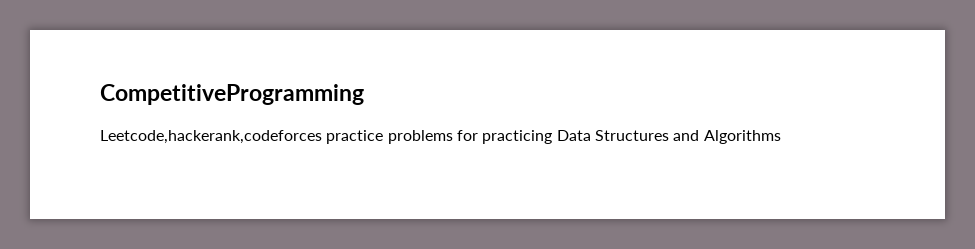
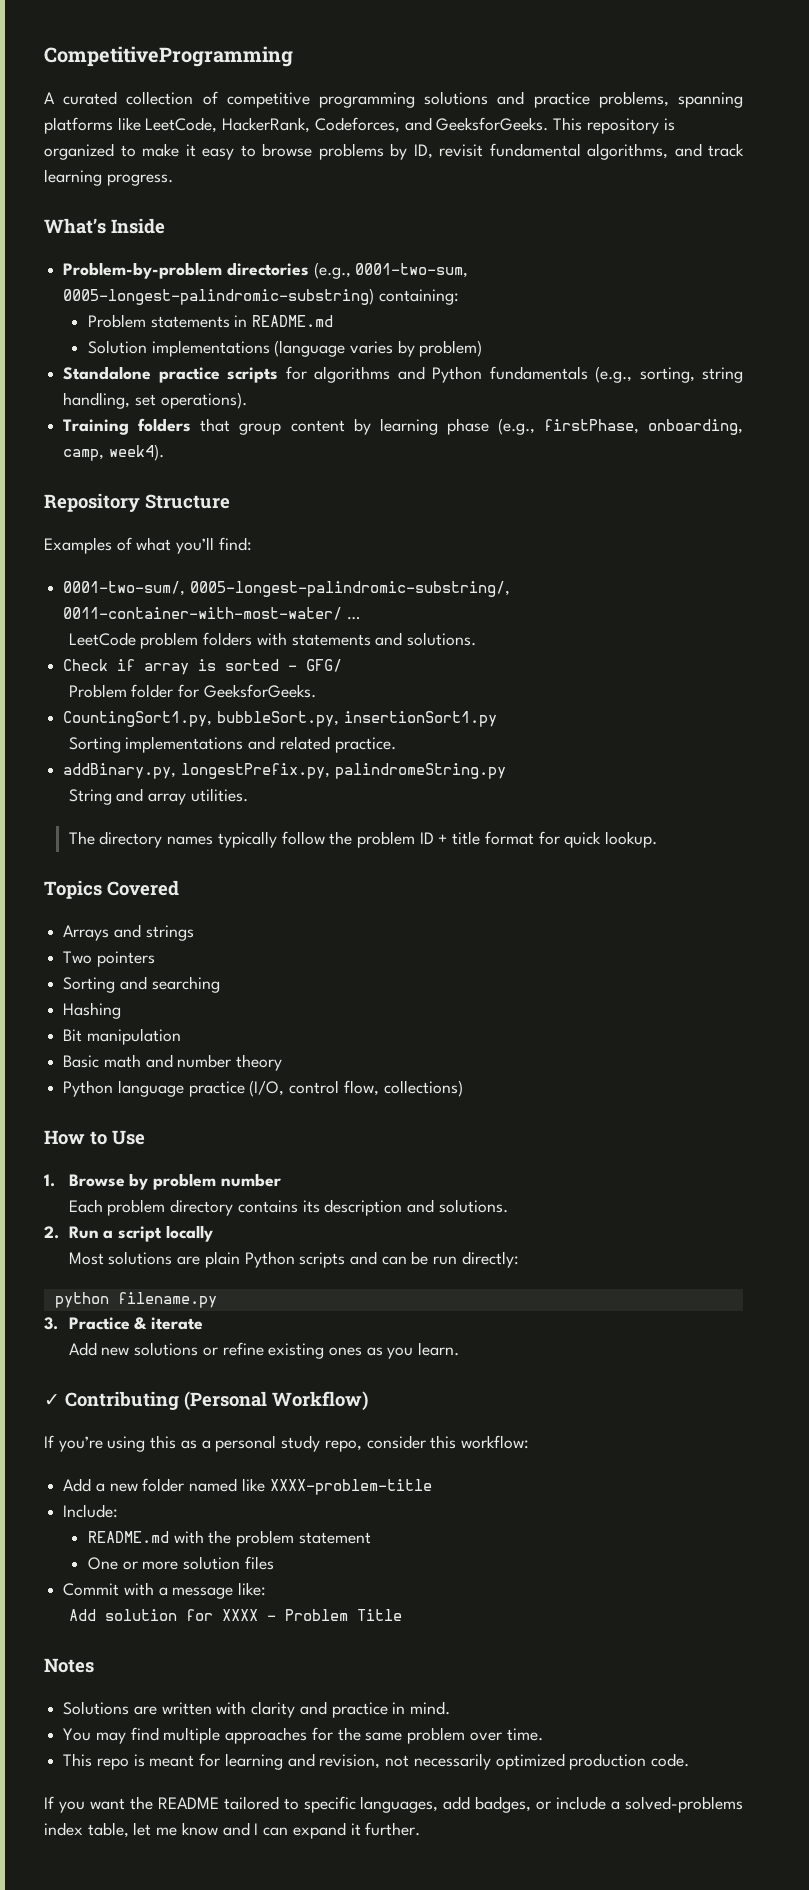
- Leetcode,hackerank,codeforces practice problems for practicing Data Structures and Algorithms
+ A curated collection of competitive programming solutions and practice problems, spanning platforms like LeetCode, HackerRank, Codeforces, and GeeksforGeeks. This repository is organized to make it easy to browse problems by ID, revisit fundamental algorithms, and track learning progress.
+ What’s Inside
+ Problem-by-problem directories (e.g., 0001-two-sum, 0005-longest-palindromic-substring) containing:
+ Problem statements in README.md
+ Solution implementations (language varies by problem)
+ Standalone practice scripts for algorithms and Python fundamentals (e.g., sorting, string handling, set operations).
+ Training folders that group content by learning phase (e.g., firstPhase, onboarding, camp, week4).
+ Repository Structure
+ Examples of what you’ll find:
+ 0001-two-sum/, 0005-longest-palindromic-substring/, 0011-container-with-most-water/ …
+ LeetCode problem folders with statements and solutions.
+ Check if array is sorted - GFG/
+ Problem folder for GeeksforGeeks.
+ CountingSort1.py, bubbleSort.py, insertionSort1.py
+ Sorting implementations and related practice.
+ addBinary.py, longestPrefix.py, palindromeString.py
+ String and array utilities.
+ The directory names typically follow the problem ID + title format for quick lookup.
+ Topics Covered
+ Arrays and strings
+ Two pointers
+ Sorting and searching
+ Hashing
+ Bit manipulation
+ Basic math and number theory
+ Python language practice (I/O, control flow, collections)
+ How to Use
+ 1. Browse by problem number
+ Each problem directory contains its description and solutions.
+ 2. Run a script locally
+ Most solutions are plain Python scripts and can be run directly:
+ python filename.py
+ 3. Practice & iterate
+ Add new solutions or refine existing ones as you learn.
+ ✓ Contributing (Personal Workflow)
+ If you’re using this as a personal study repo, consider this workflow:
+ Add a new folder named like XXXX-problem-title
+ Include:
+ README.md with the problem statement
+ One or more solution files
+ Commit with a message like:
+ Add solution for XXXX - Problem Title
+ Notes
+ Solutions are written with clarity and practice in mind.
+ You may find multiple approaches for the same problem over time.
+ This repo is meant for learning and revision, not necessarily optimized production code.
+ If you want the README tailored to specific languages, add badges, or include a solved-problems index table, let me know and I can expand it further.

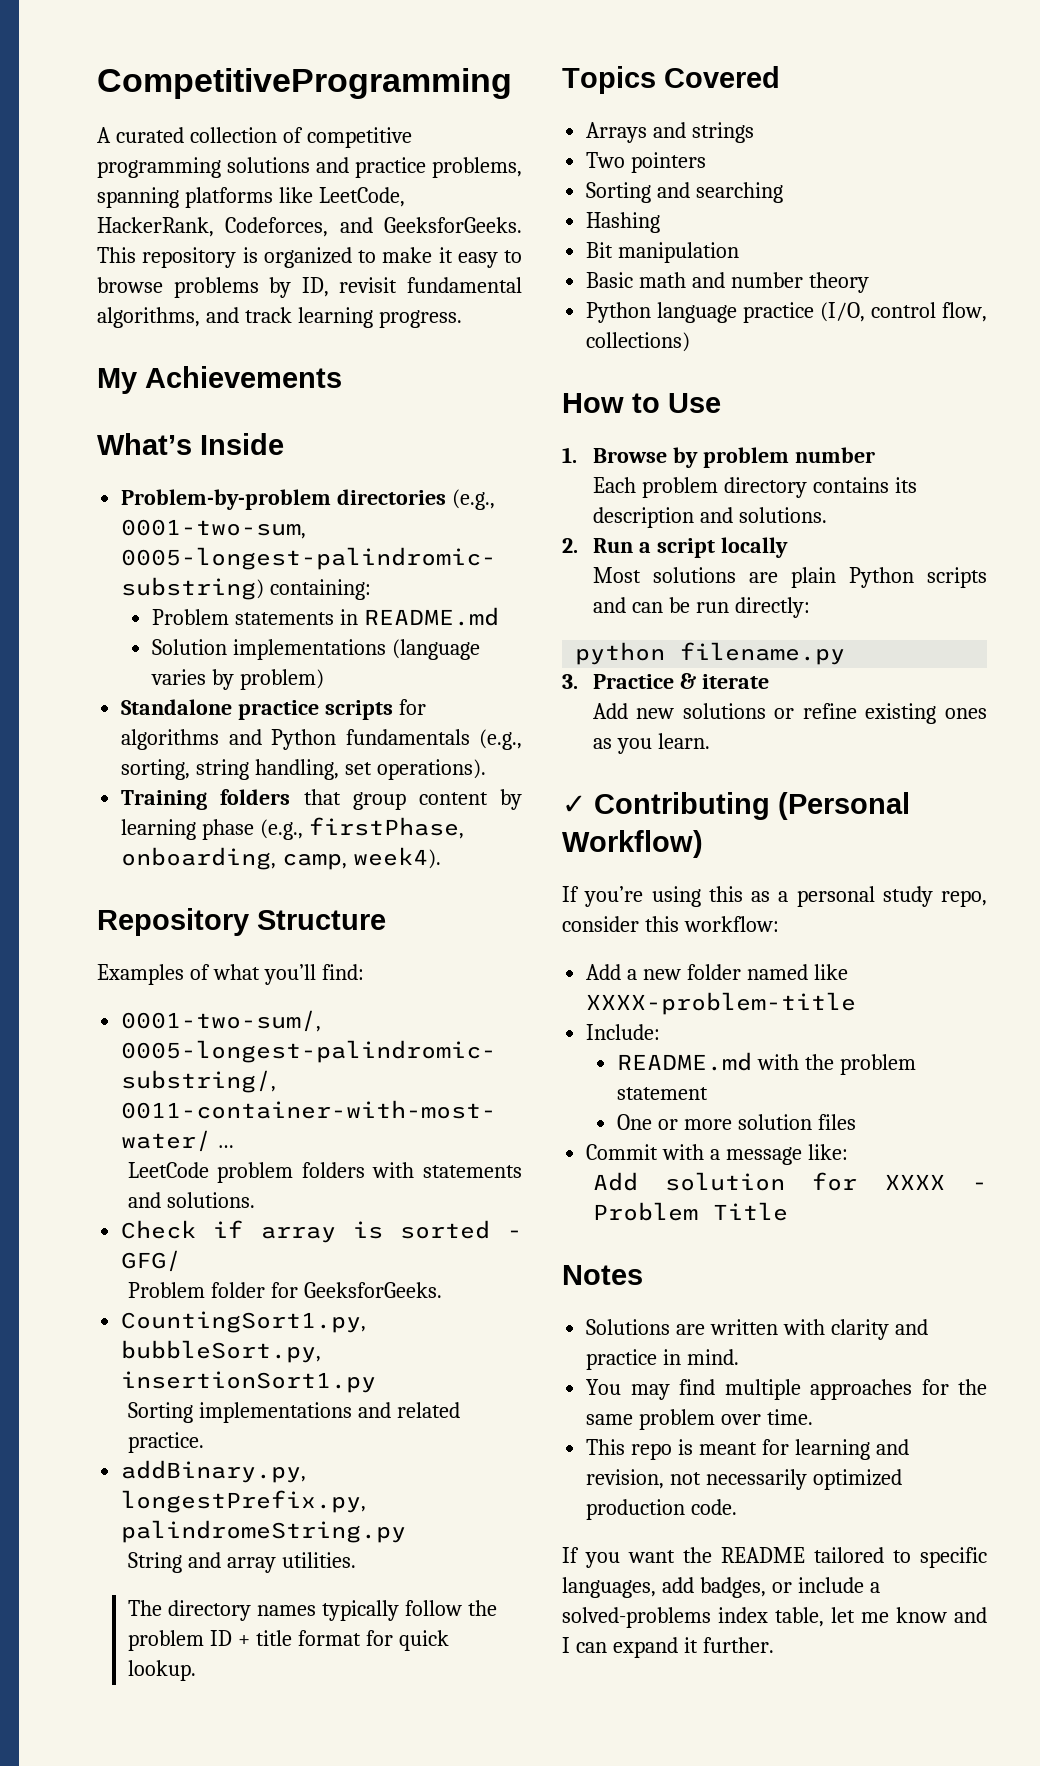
+ My Achievements

